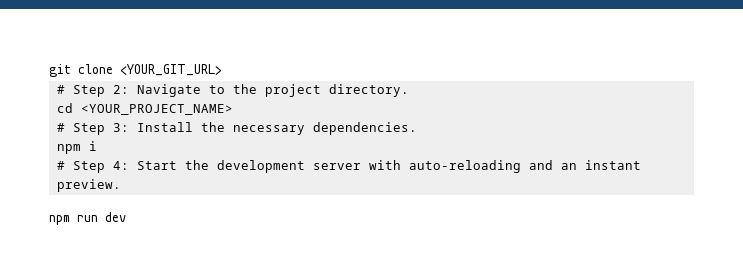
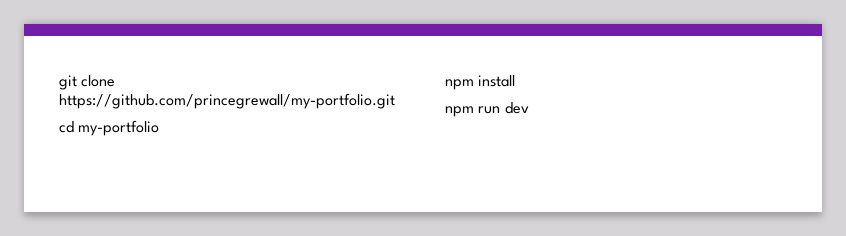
- git clone <YOUR_GIT_URL>
- # Step 2: Navigate to the project directory.
- cd <YOUR_PROJECT_NAME>
- # Step 3: Install the necessary dependencies.
- npm i
- # Step 4: Start the development server with auto-reloading and an instant preview.
+ git clone https://github.com/princegrewall/my-portfolio.git
+ cd my-portfolio
+ npm install

